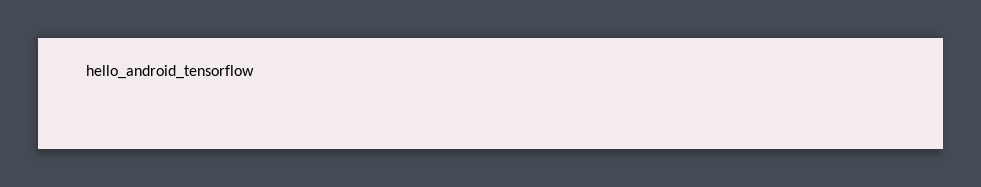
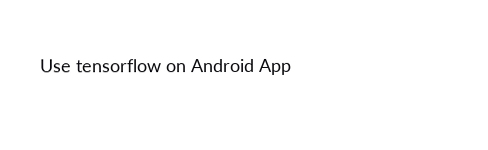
- hello_android_tensorflow
+ Use tensorflow on Android App

